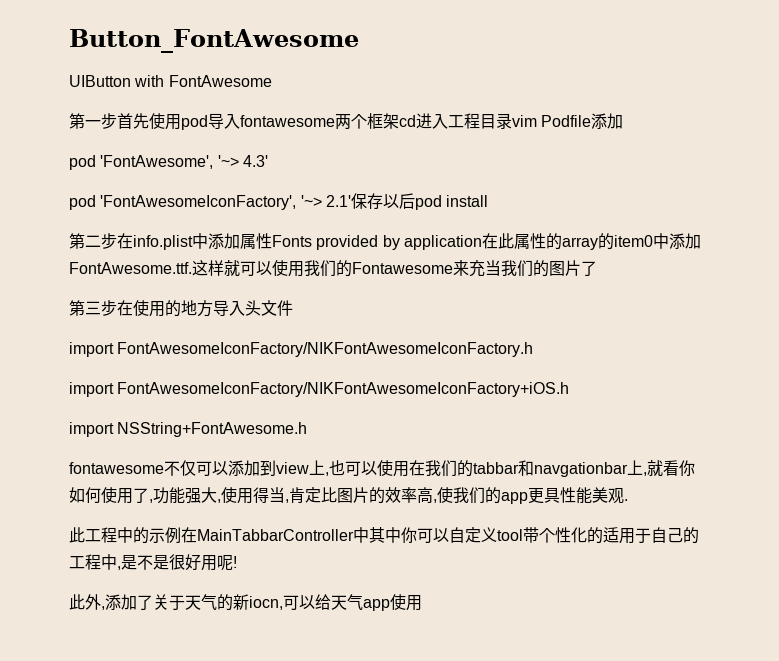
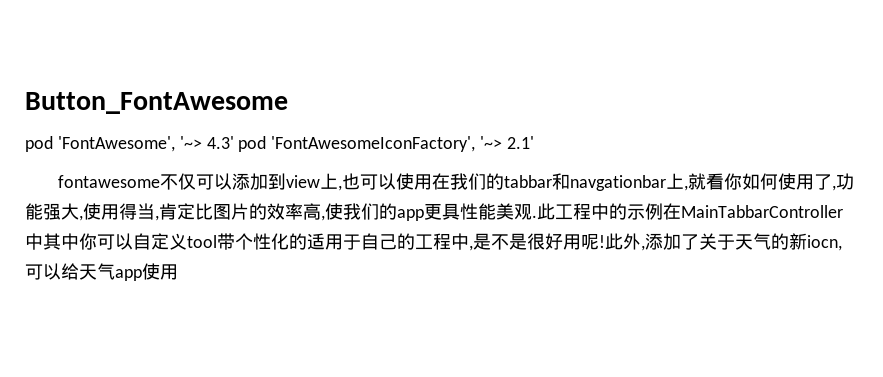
- UIButton with FontAwesome
- 第一步首先使用pod导入fontawesome两个框架cd进入工程目录vim Podfile添加
- pod 'FontAwesome', '~> 4.3'
- pod 'FontAwesomeIconFactory', '~> 2.1'保存以后pod install
- 第二步在info.plist中添加属性Fonts provided by application在此属性的array的item0中添加FontAwesome.ttf.这样就可以使用我们的Fontawesome来充当我们的图片了
- 第三步在使用的地方导入头文件
- import FontAwesomeIconFactory/NIKFontAwesomeIconFactory.h
- import FontAwesomeIconFactory/NIKFontAwesomeIconFactory+iOS.h
- import NSString+FontAwesome.h
+ pod 'FontAwesome', '~> 4.3' pod 'FontAwesomeIconFactory', '~> 2.1'
- fontawesome不仅可以添加到view上,也可以使用在我们的tabbar和navgationbar上,就看你如何使用了,功能强大,使用得当,肯定比图片的效率高,使我们的app更具性能美观.
- 此工程中的示例在MainTabbarController中其中你可以自定义tool带个性化的适用于自己的工程中,是不是很好用呢!
- 此外,添加了关于天气的新iocn,可以给天气app使用
+ fontawesome不仅可以添加到view上,也可以使用在我们的tabbar和navgationbar上,就看你如何使用了,功能强大,使用得当,肯定比图片的效率高,使我们的app更具性能美观.此工程中的示例在MainTabbarController中其中你可以自定义tool带个性化的适用于自己的工程中,是不是很好用呢!此外,添加了关于天气的新iocn,可以给天气app使用

